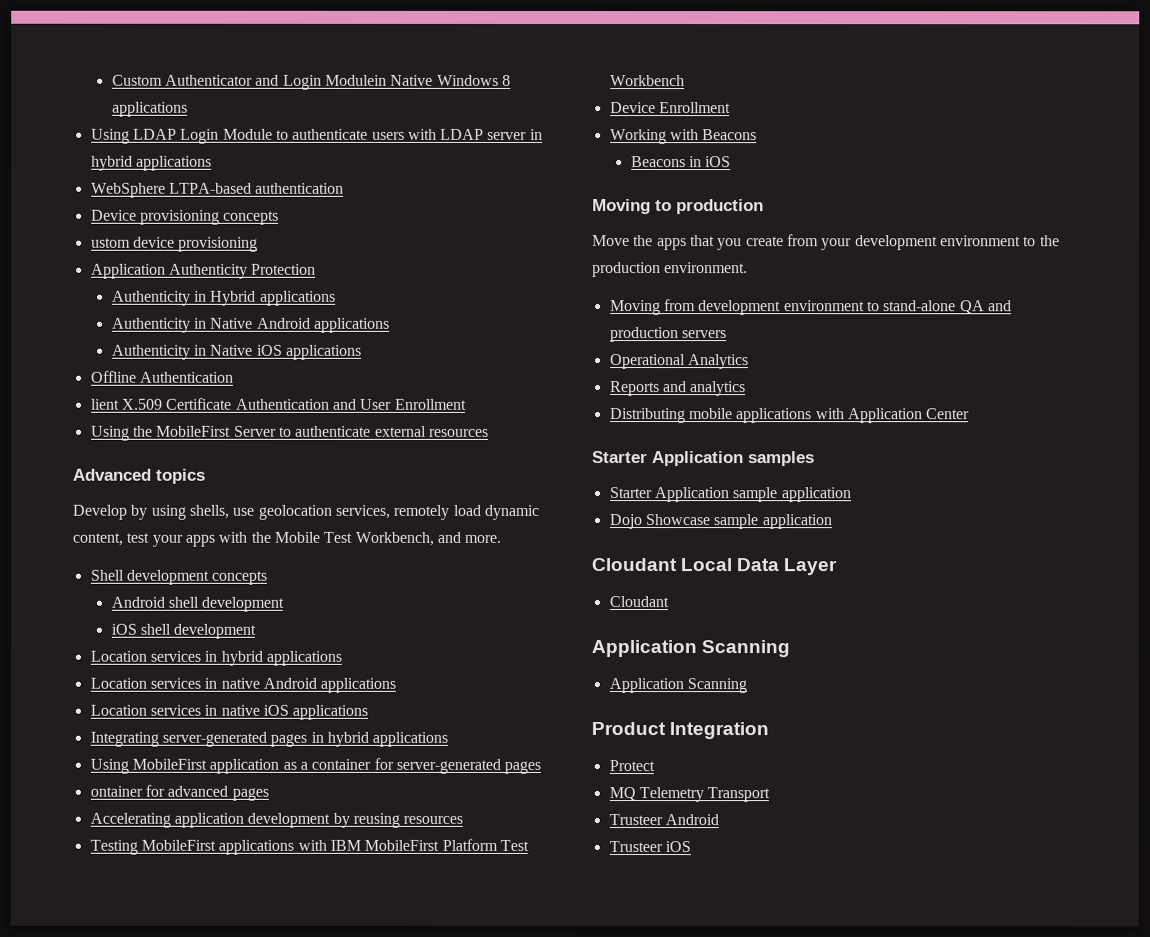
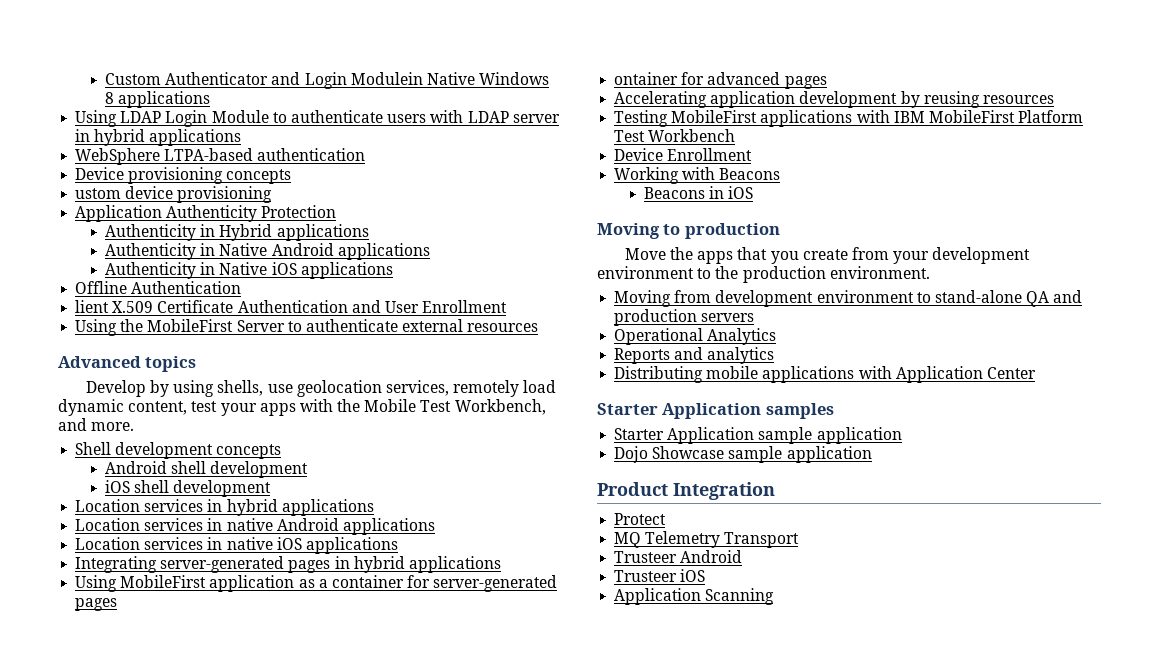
- Cloudant Local Data Layer
- Cloudant
- Application Scanning
- Application Scanning
+ Application Scanning

